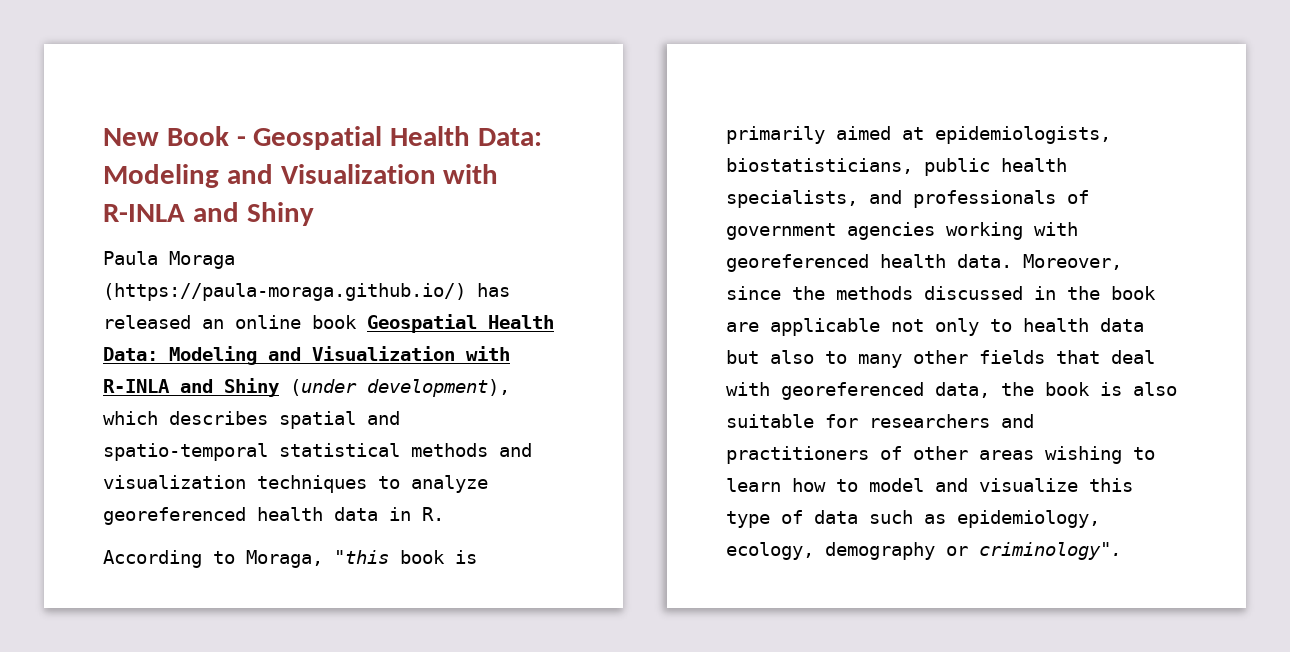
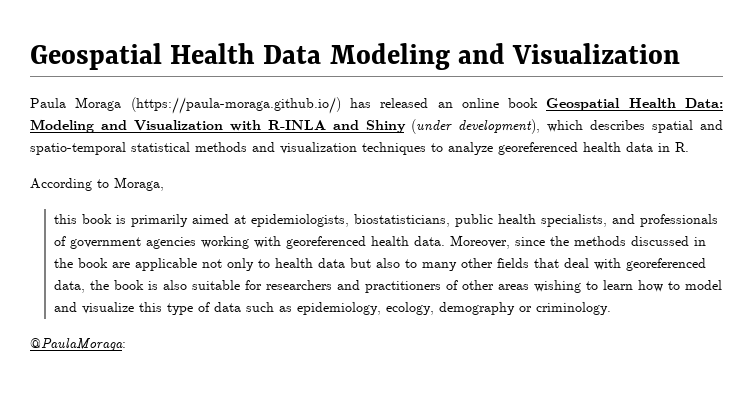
- New Book - Geospatial Health Data: Modeling and Visualization with R-INLA and Shiny
+ Geospatial Health Data Modeling and Visualization
- According to Moraga, "this book is primarily aimed at epidemiologists, biostatisticians, public health specialists, and professionals of government agencies working with georeferenced health data.
+ According to Moraga,
+ this book is primarily aimed at epidemiologists, biostatisticians, public health specialists, and professionals of government agencies working with georeferenced health data.
- Moreover, since the methods discussed in the book are applicable not only to health data but also to many other fields that deal with georeferenced data, the book is also suitable for researchers and practitioners of other areas wishing to learn how to model and visualize this type of data such as epidemiology, ecology, demography or criminology".
+ Moreover, since the methods discussed in the book are applicable not only to health data but also to many other fields that deal with georeferenced data, the book is also suitable for researchers and practitioners of other areas wishing to learn how to model and visualize this type of data such as epidemiology, ecology, demography or criminology.
+ @PaulaMoraga:

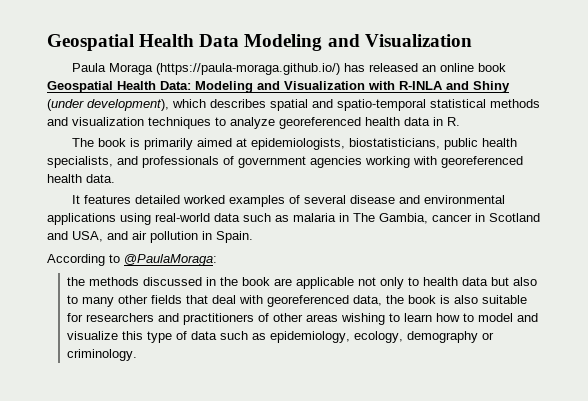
- According to Moraga,
- this book is primarily aimed at epidemiologists, biostatisticians, public health specialists, and professionals of government agencies working with georeferenced health data. Moreover, since the methods discussed in the book are applicable not only to health data but also to many other fields that deal with georeferenced data, the book is also suitable for researchers and practitioners of other areas wishing to learn how to model and visualize this type of data such as epidemiology, ecology, demography or criminology.
+ The book is primarily aimed at epidemiologists, biostatisticians, public health specialists, and professionals of government agencies working with georeferenced health data.
+ It features detailed worked examples of several disease and environmental applications using real-world data such as malaria in The Gambia, cancer in Scotland and USA, and air pollution in Spain.
+ According to @PaulaMoraga:
+ the methods discussed in the book are applicable not only to health data but also to many other fields that deal with georeferenced data, the book is also suitable for researchers and practitioners of other areas wishing to learn how to model and visualize this type of data such as epidemiology, ecology, demography or criminology.
- @PaulaMoraga:

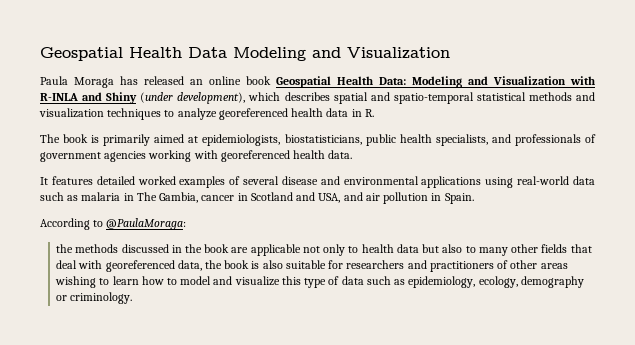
- Paula Moraga (https://paula-moraga.github.io/) has released an online book Geospatial Health Data: Modeling and Visualization with R-INLA and Shiny (under development), which describes spatial and spatio-temporal statistical methods and visualization techniques to analyze georeferenced health data in R.
+ Paula Moraga has released an online book Geospatial Health Data: Modeling and Visualization with R-INLA and Shiny (under development), which describes spatial and spatio-temporal statistical methods and visualization techniques to analyze georeferenced health data in R.

